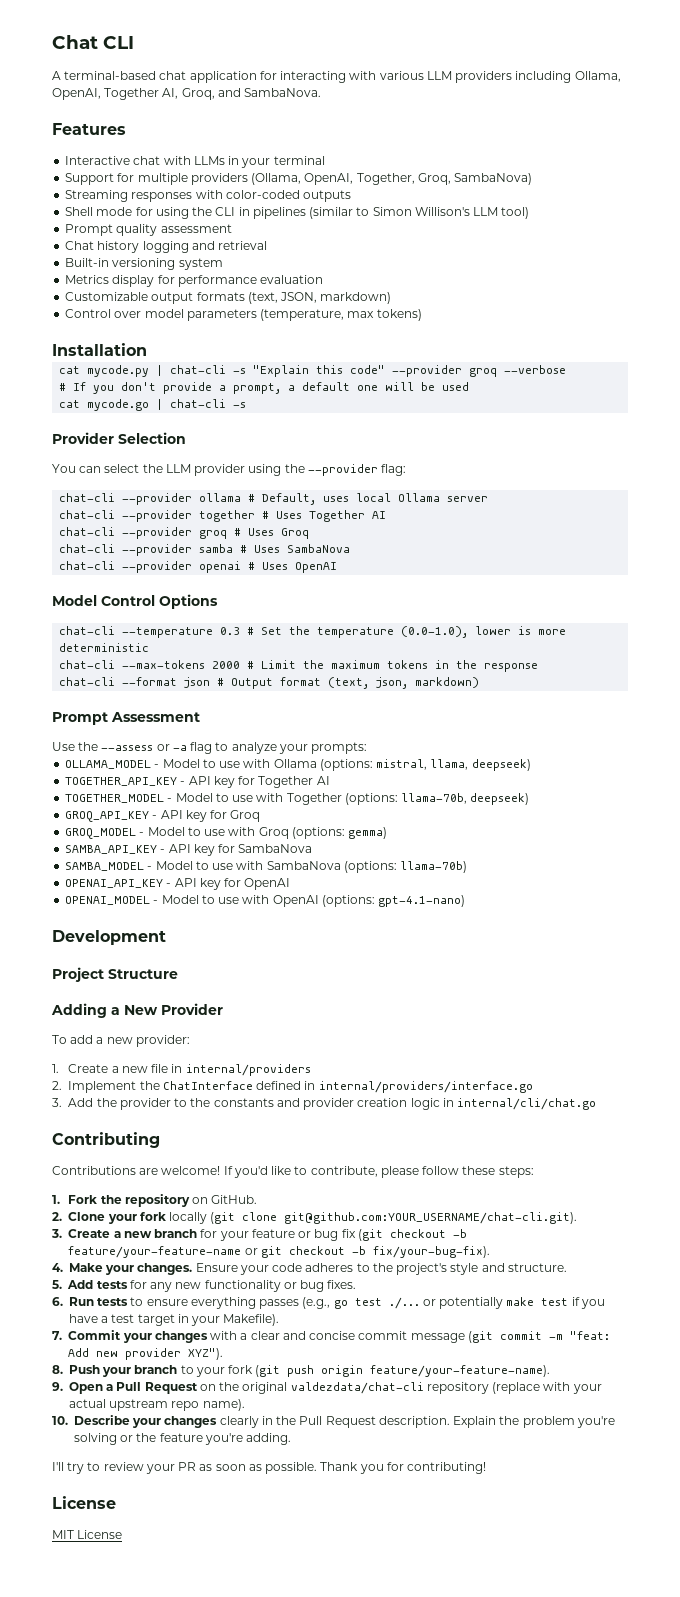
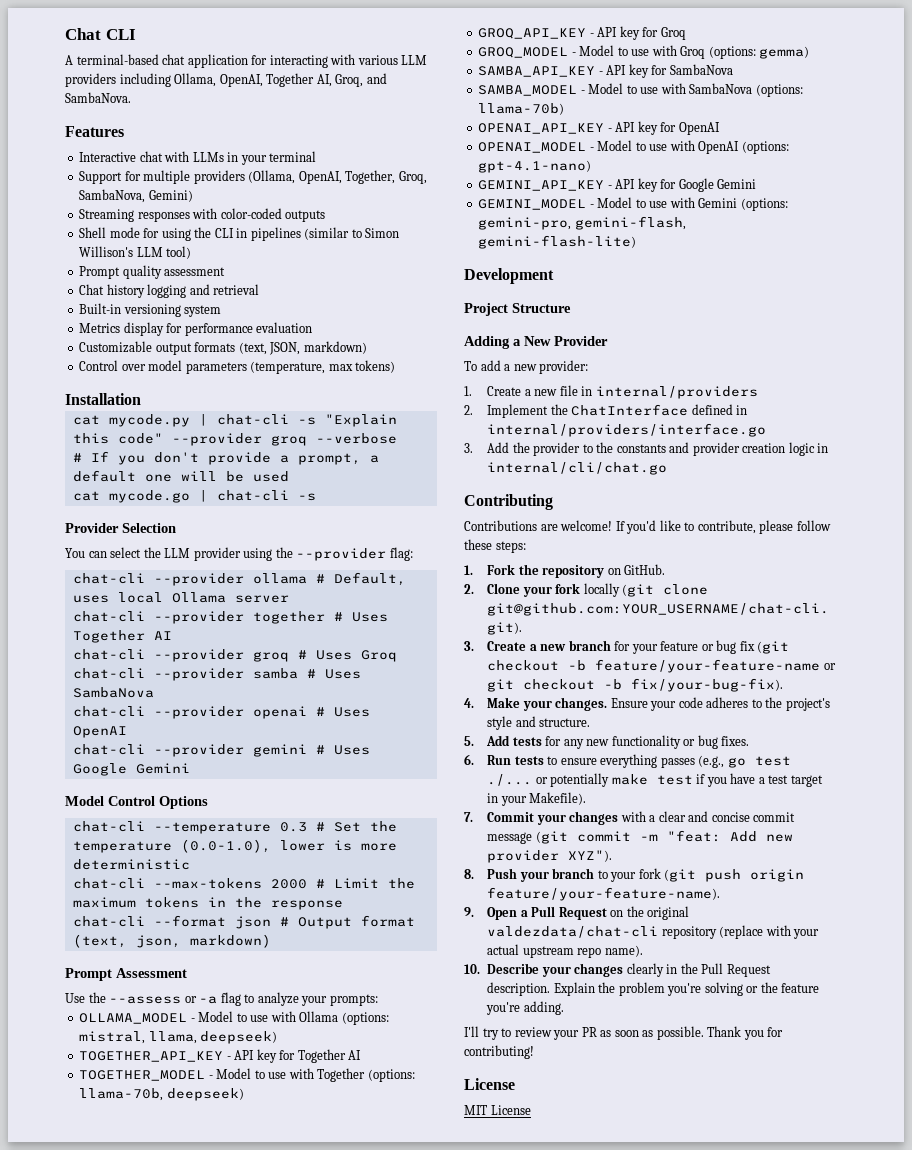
- Support for multiple providers (Ollama, OpenAI, Together, Groq, SambaNova)
+ Support for multiple providers (Ollama, OpenAI, Together, Groq, SambaNova, Gemini)
+ chat-cli --provider gemini # Uses Google Gemini
+ GEMINI_API_KEY - API key for Google Gemini
+ GEMINI_MODEL - Model to use with Gemini (options: gemini-pro, gemini-flash, gemini-flash-lite)

